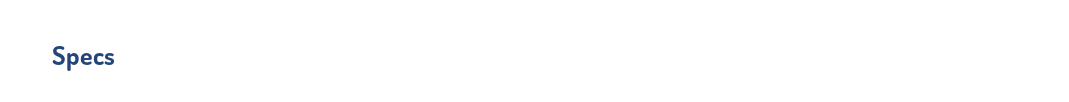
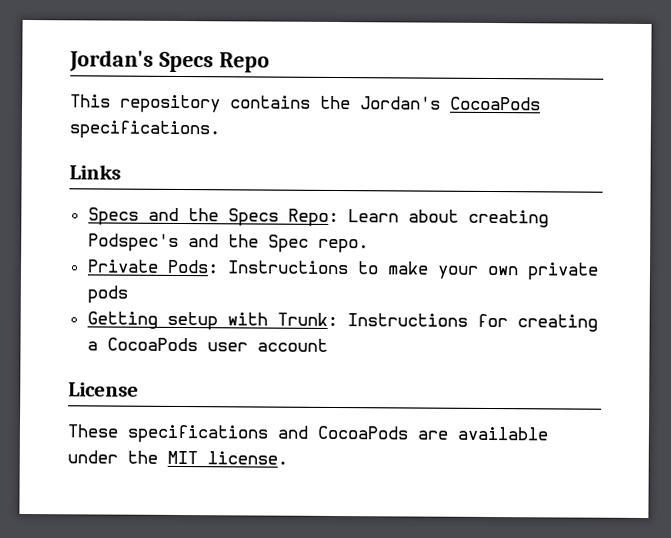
- Specs
+ Jordan's Specs Repo
+ This repository contains the Jordan's CocoaPods specifications.
+ Links
+ Specs and the Specs Repo: Learn about creating Podspec's and the Spec repo.
+ Private Pods: Instructions to make your own private pods
+ Getting setup with Trunk: Instructions for creating a CocoaPods user account
+ License
+ These specifications and CocoaPods are available under the MIT license.

